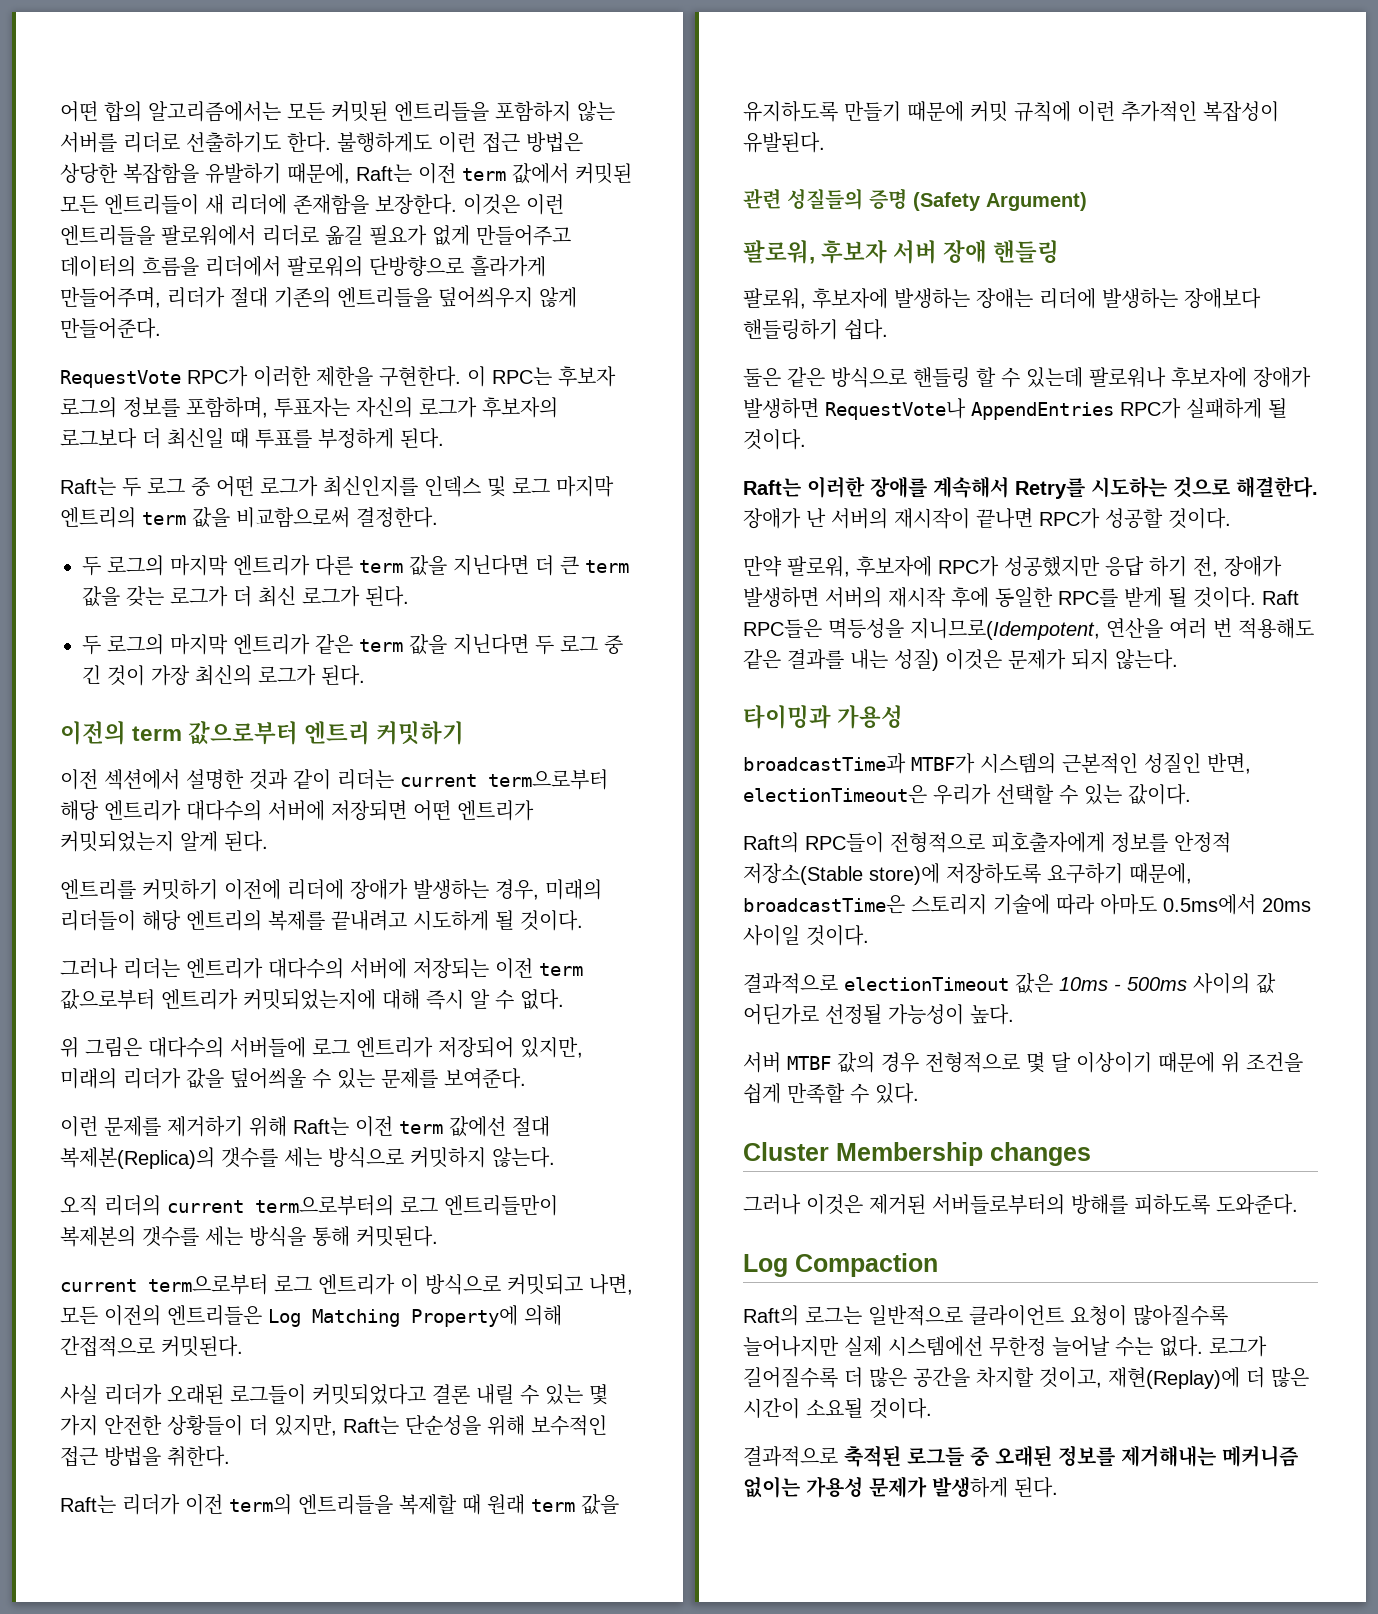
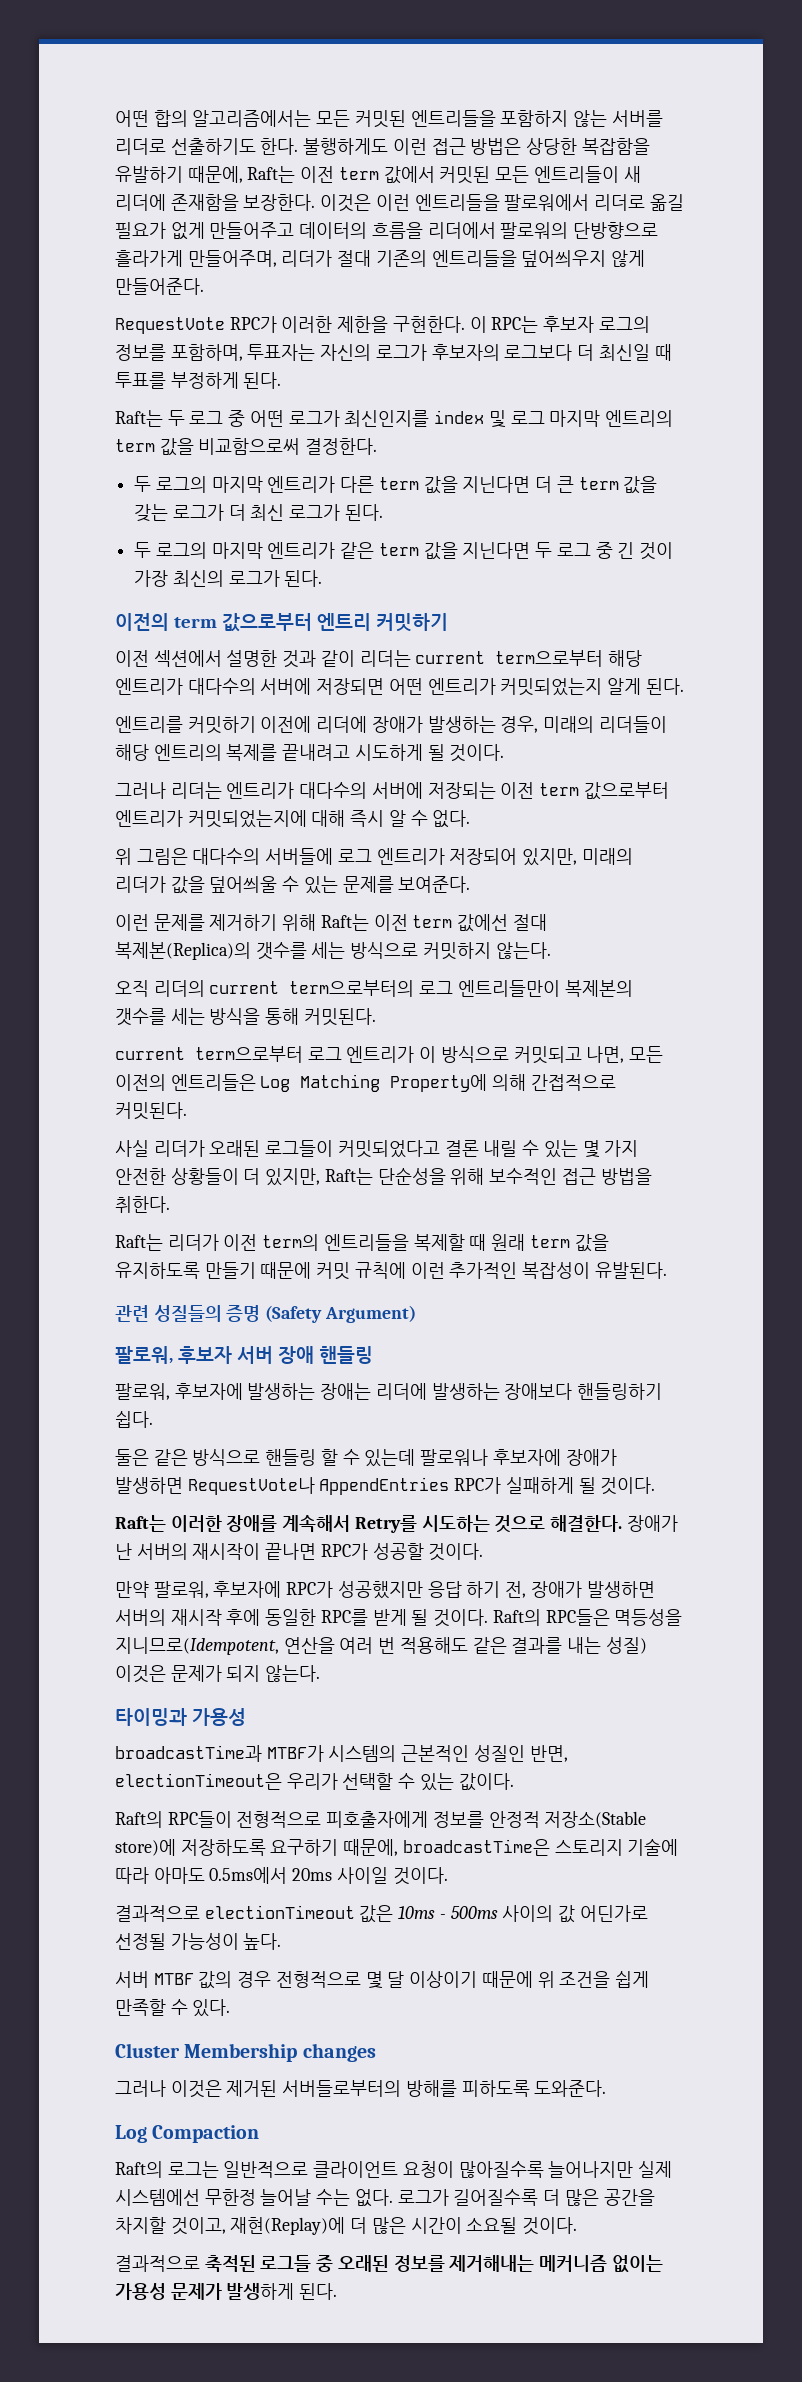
- Raft는 두 로그 중 어떤 로그가 최신인지를 인덱스 및 로그 마지막 엔트리의 term 값을 비교함으로써 결정한다.
+ Raft는 두 로그 중 어떤 로그가 최신인지를 index 및 로그 마지막 엔트리의 term 값을 비교함으로써 결정한다.
- Raft RPC들은 멱등성을 지니므로(Idempotent, 연산을 여러 번 적용해도 같은 결과를 내는 성질) 이것은 문제가 되지 않는다.
+ Raft의 RPC들은 멱등성을 지니므로(Idempotent, 연산을 여러 번 적용해도 같은 결과를 내는 성질) 이것은 문제가 되지 않는다.

